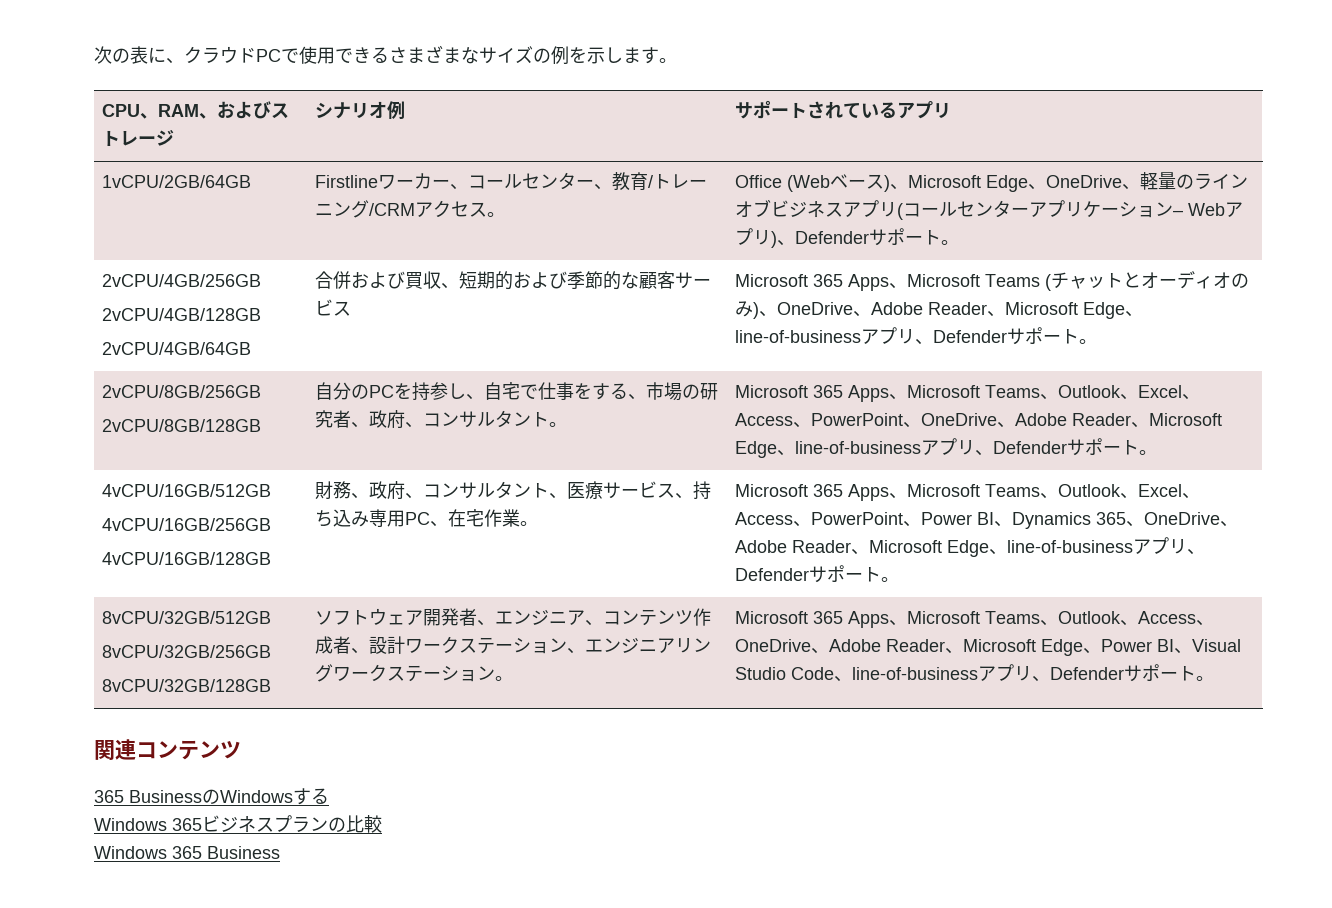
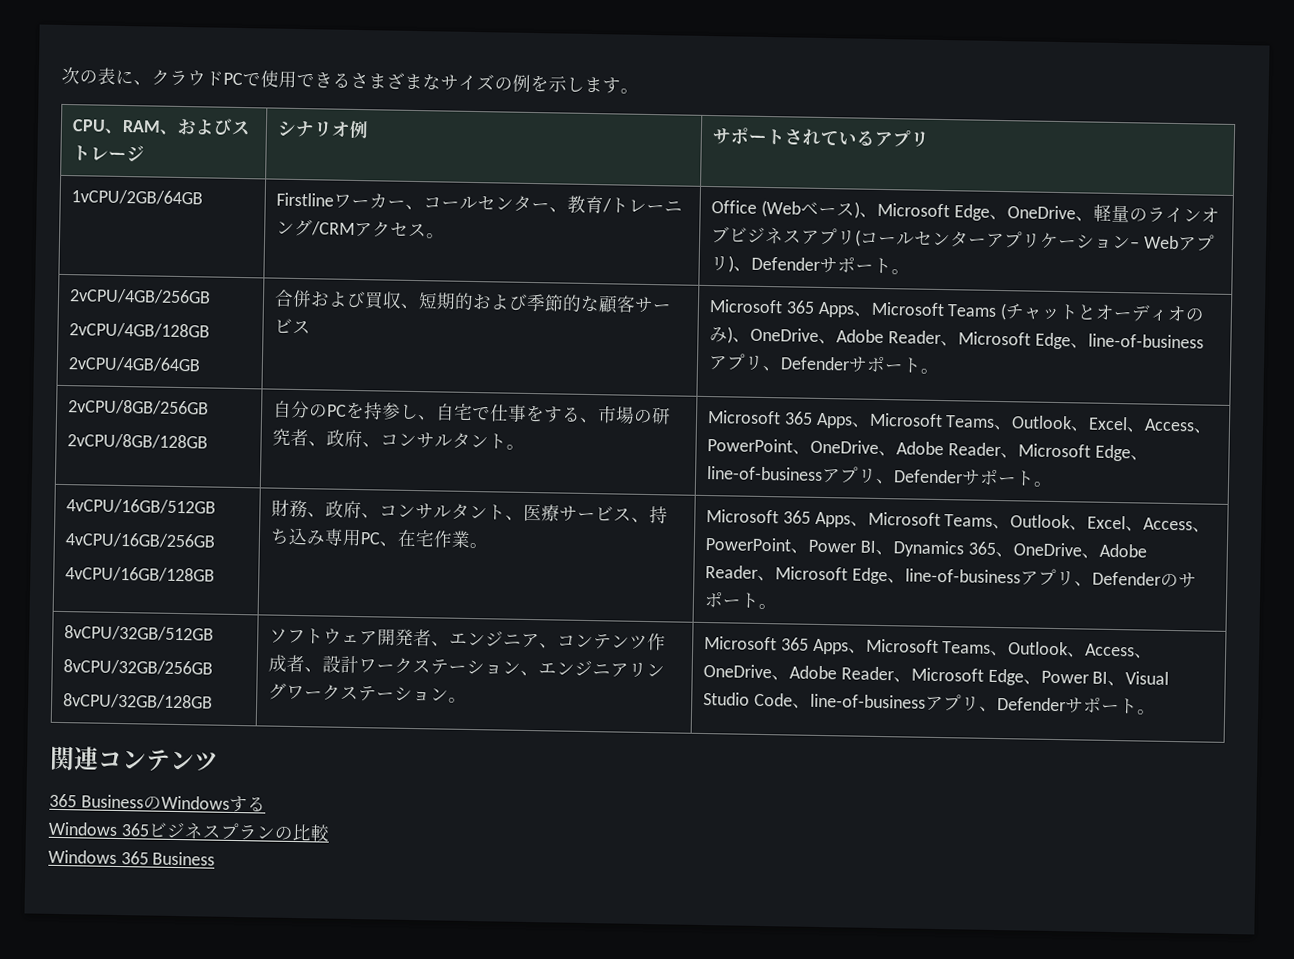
- Microsoft 365 Apps、Microsoft Teams、Outlook、Excel、Access、PowerPoint、Power BI、Dynamics 365、OneDrive、Adobe Reader、Microsoft Edge、line-of-businessアプリ、Defenderサポート。
+ Microsoft 365 Apps、Microsoft Teams、Outlook、Excel、Access、PowerPoint、Power BI、Dynamics 365、OneDrive、Adobe Reader、Microsoft Edge、line-of-businessアプリ、Defenderのサポート。

